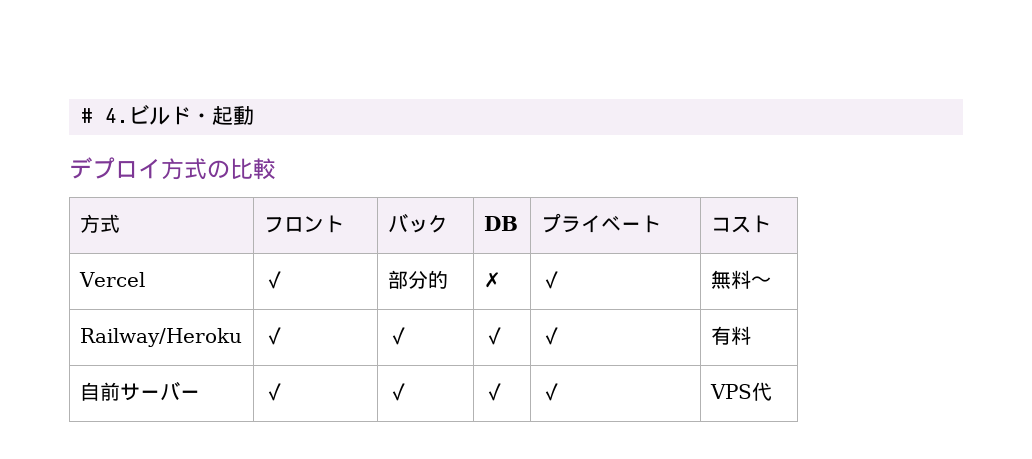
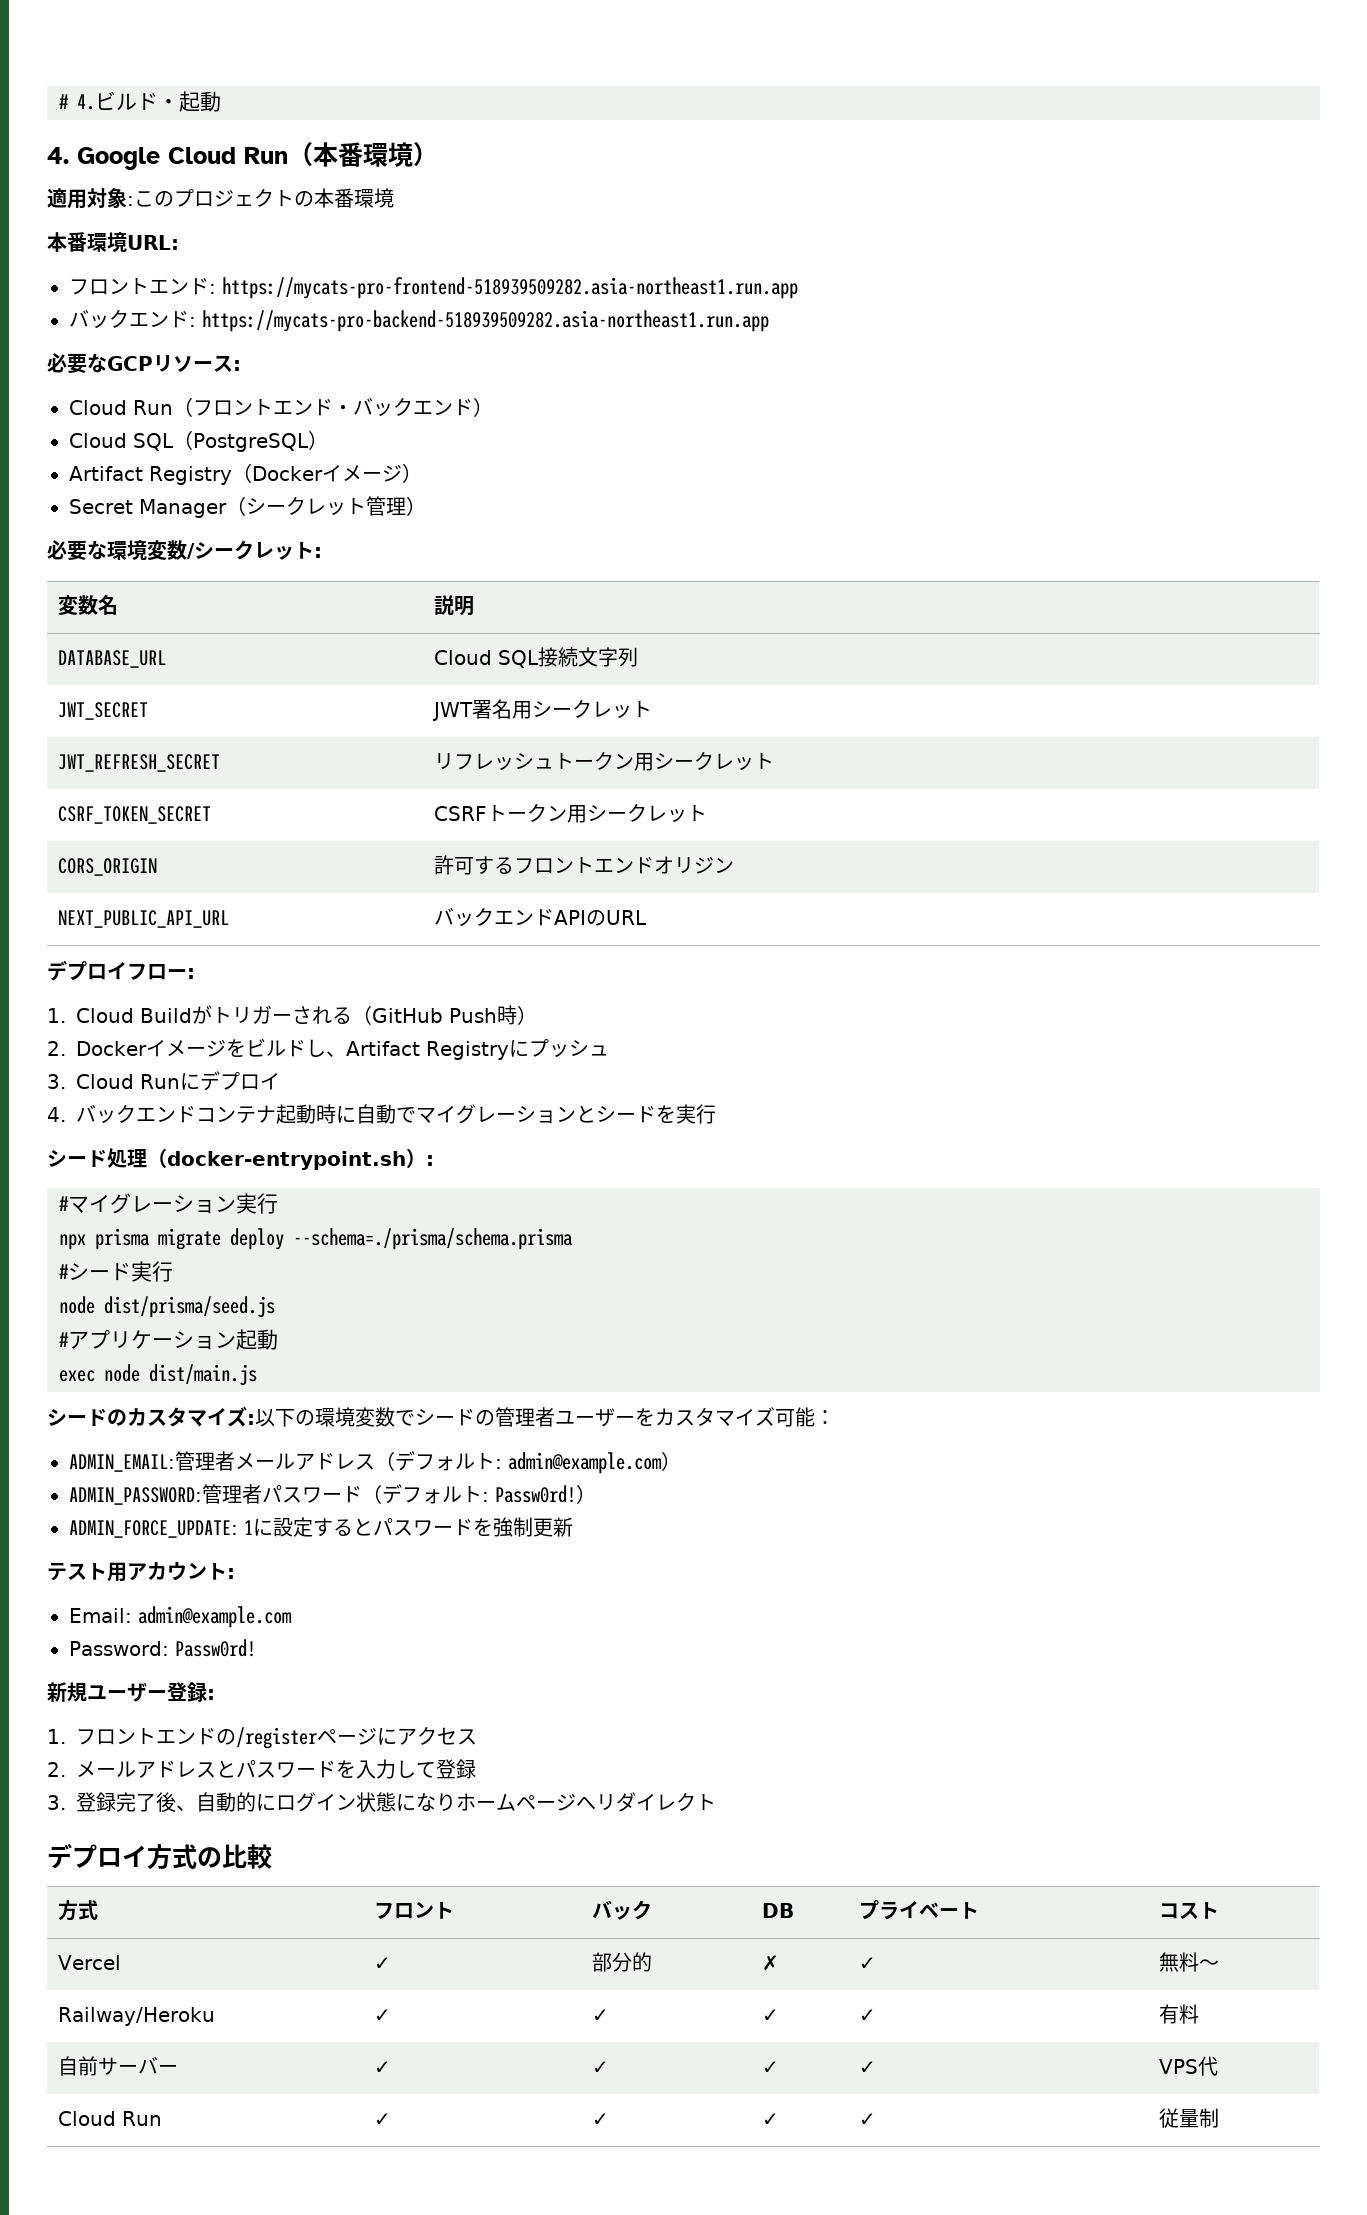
+ 4. Google Cloud Run（本番環境）
+ 適用対象:このプロジェクトの本番環境
+ 本番環境URL:
+ フロントエンド: https://mycats-pro-frontend-518939509282.asia-northeast1.run.app
+ バックエンド: https://mycats-pro-backend-518939509282.asia-northeast1.run.app
+ 必要なGCPリソース:
+ Cloud Run（フロントエンド・バックエンド）
+ Cloud SQL（PostgreSQL）
+ Artifact Registry（Dockerイメージ）
+ Secret Manager（シークレット管理）
+ 必要な環境変数/シークレット:
+ 変数名 | 説明
+ DATABASE_URL | Cloud SQL接続文字列
+ JWT_SECRET | JWT署名用シークレット
+ JWT_REFRESH_SECRET | リフレッシュトークン用シークレット
+ CSRF_TOKEN_SECRET | CSRFトークン用シークレット
+ CORS_ORIGIN | 許可するフロントエンドオリジン
+ NEXT_PUBLIC_API_URL | バックエンドAPIのURL
+ デプロイフロー:
+ 1. Cloud Buildがトリガーされる（GitHub Push時）
+ 2. Dockerイメージをビルドし、Artifact Registryにプッシュ
+ 3. Cloud Runにデプロイ
+ 4.バックエンドコンテナ起動時に自動でマイグレーションとシードを実行
+ シード処理（docker-entrypoint.sh）:
+ #マイグレーション実行
+ npx prisma migrate deploy --schema=./prisma/schema.prisma
+ #シード実行
+ node dist/prisma/seed.js
+ #アプリケーション起動
+ exec node dist/main.js
+ シードのカスタマイズ:以下の環境変数でシードの管理者ユーザーをカスタマイズ可能：
+ ADMIN_EMAIL:管理者メールアドレス（デフォルト: admin@example.com）
+ ADMIN_PASSWORD:管理者パスワード（デフォルト: Passw0rd!）
+ ADMIN_FORCE_UPDATE: 1に設定するとパスワードを強制更新
+ テスト用アカウント:
+ Email: admin@example.com
+ Password: Passw0rd!
+ 新規ユーザー登録:
+ 1.フロントエンドの/registerページにアクセス
+ 2.メールアドレスとパスワードを入力して登録
+ 3.登録完了後、自動的にログイン状態になりホームページへリダイレクト
+ Cloud Run | ✓ | ✓ | ✓ | ✓ | 従量制

